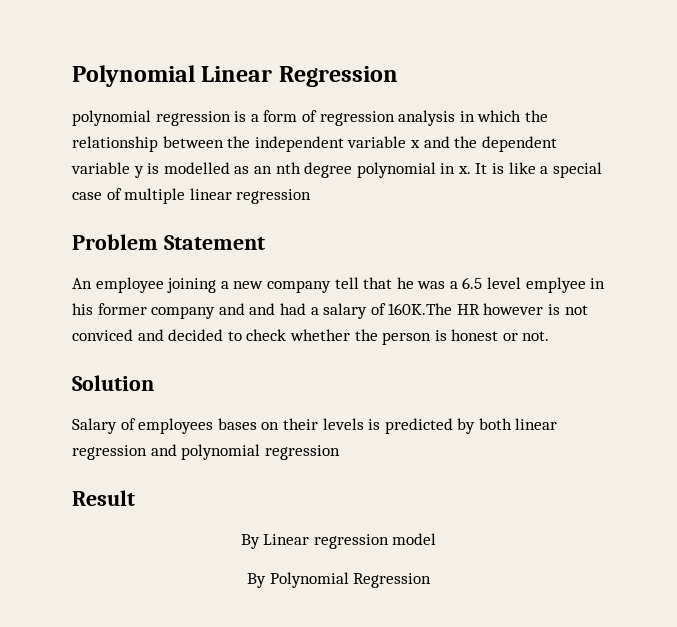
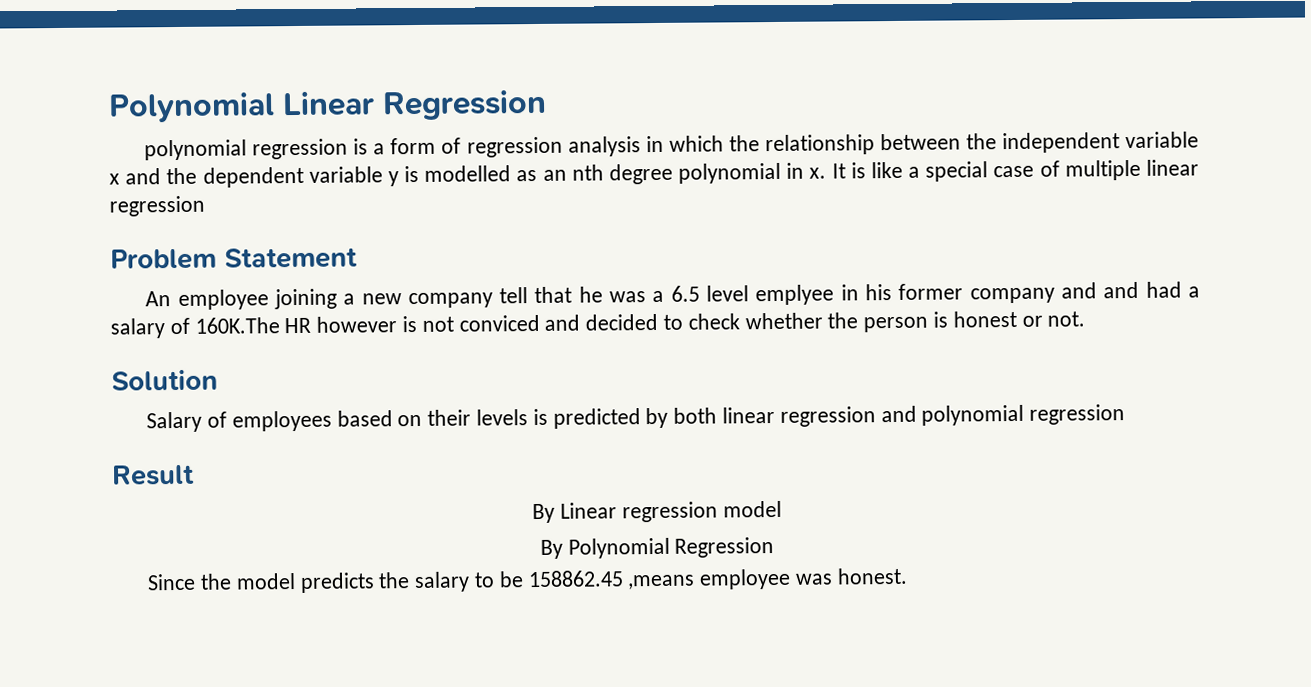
- Salary of employees bases on their levels is predicted by both linear regression and polynomial regression
+ Salary of employees based on their levels is predicted by both linear regression and polynomial regression
+ Since the model predicts the salary to be 158862.45 ,means employee was honest.

